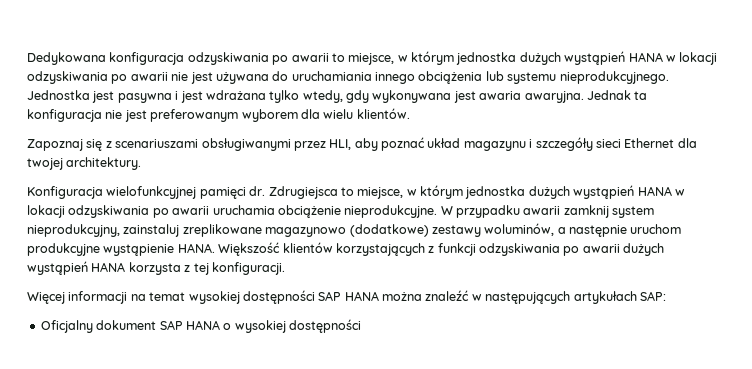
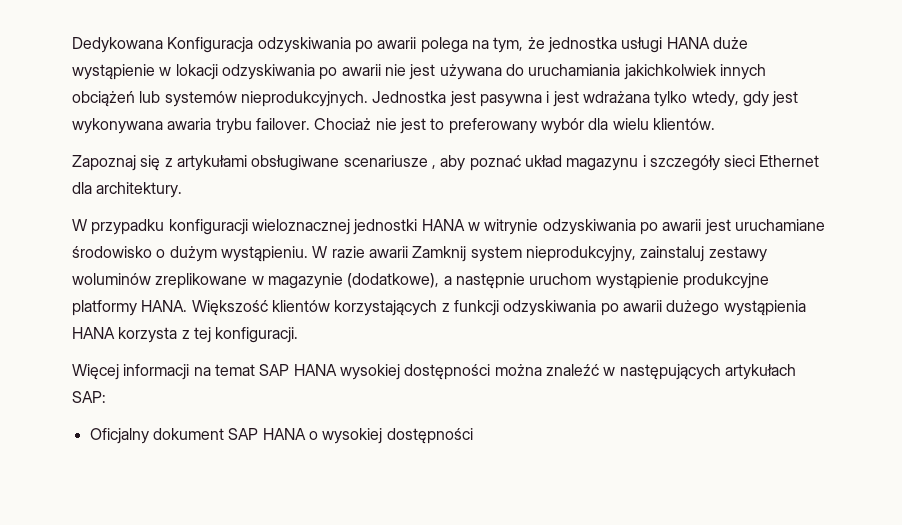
- Dedykowana konfiguracja odzyskiwania po awarii to miejsce, w którym jednostka dużych wystąpień HANA w lokacji odzyskiwania po awarii nie jest używana do uruchamiania innego obciążenia lub systemu nieprodukcyjnego.
+ Dedykowana Konfiguracja odzyskiwania po awarii polega na tym, że jednostka usługi HANA duże wystąpienie w lokacji odzyskiwania po awarii nie jest używana do uruchamiania jakichkolwiek innych obciążeń lub systemów nieprodukcyjnych.
- Jednostka jest pasywna i jest wdrażana tylko wtedy, gdy wykonywana jest awaria awaryjna. Jednak ta konfiguracja nie jest preferowanym wyborem dla wielu klientów.
+ Jednostka jest pasywna i jest wdrażana tylko wtedy, gdy jest wykonywana awaria trybu failover. Chociaż nie jest to preferowany wybór dla wielu klientów.
- Zapoznaj się z scenariuszami obsługiwanymi przez HLI, aby poznać układ magazynu i szczegóły sieci Ethernet dla twojej architektury.
+ Zapoznaj się z artykułami obsługiwane scenariusze , aby poznać układ magazynu i szczegóły sieci Ethernet dla architektury.
- Konfiguracja wielofunkcyjnej pamięci dr. Zdrugiejsca to miejsce, w którym jednostka dużych wystąpień HANA w lokacji odzyskiwania po awarii uruchamia obciążenie nieprodukcyjne. W przypadku awarii zamknij system nieprodukcyjny, zainstaluj zreplikowane magazynowo (dodatkowe) zestawy woluminów, a następnie uruchom produkcyjne wystąpienie HANA.
+ W przypadku konfiguracji wieloznacznej jednostki HANA w witrynie odzyskiwania po awarii jest uruchamiane środowisko o dużym wystąpieniu. W razie awarii Zamknij system nieprodukcyjny, zainstaluj zestawy woluminów zreplikowane w magazynie (dodatkowe), a następnie uruchom wystąpienie produkcyjne platformy HANA.
- Większość klientów korzystających z funkcji odzyskiwania po awarii dużych wystąpień HANA korzysta z tej konfiguracji.
+ Większość klientów korzystających z funkcji odzyskiwania po awarii dużego wystąpienia HANA korzysta z tej konfiguracji.
- Więcej informacji na temat wysokiej dostępności SAP HANA można znaleźć w następujących artykułach SAP:
+ Więcej informacji na temat SAP HANA wysokiej dostępności można znaleźć w następujących artykułach SAP:

